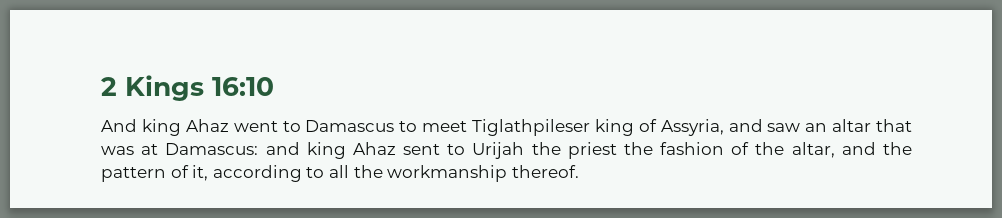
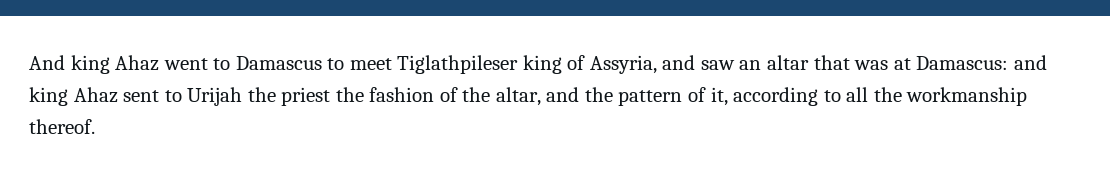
- 2 Kings 16:10

